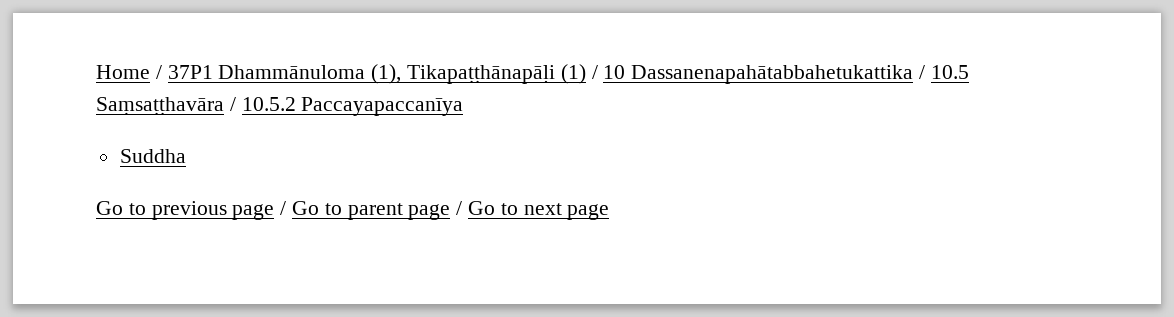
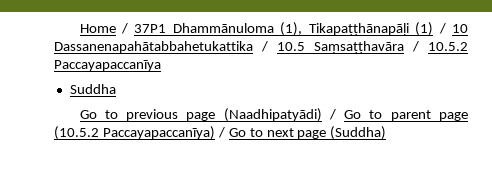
- Go to previous page / Go to parent page / Go to next page
+ Go to previous page (Naadhipatyādi) / Go to parent page (10.5.2 Paccayapaccanīya) / Go to next page (Suddha)

